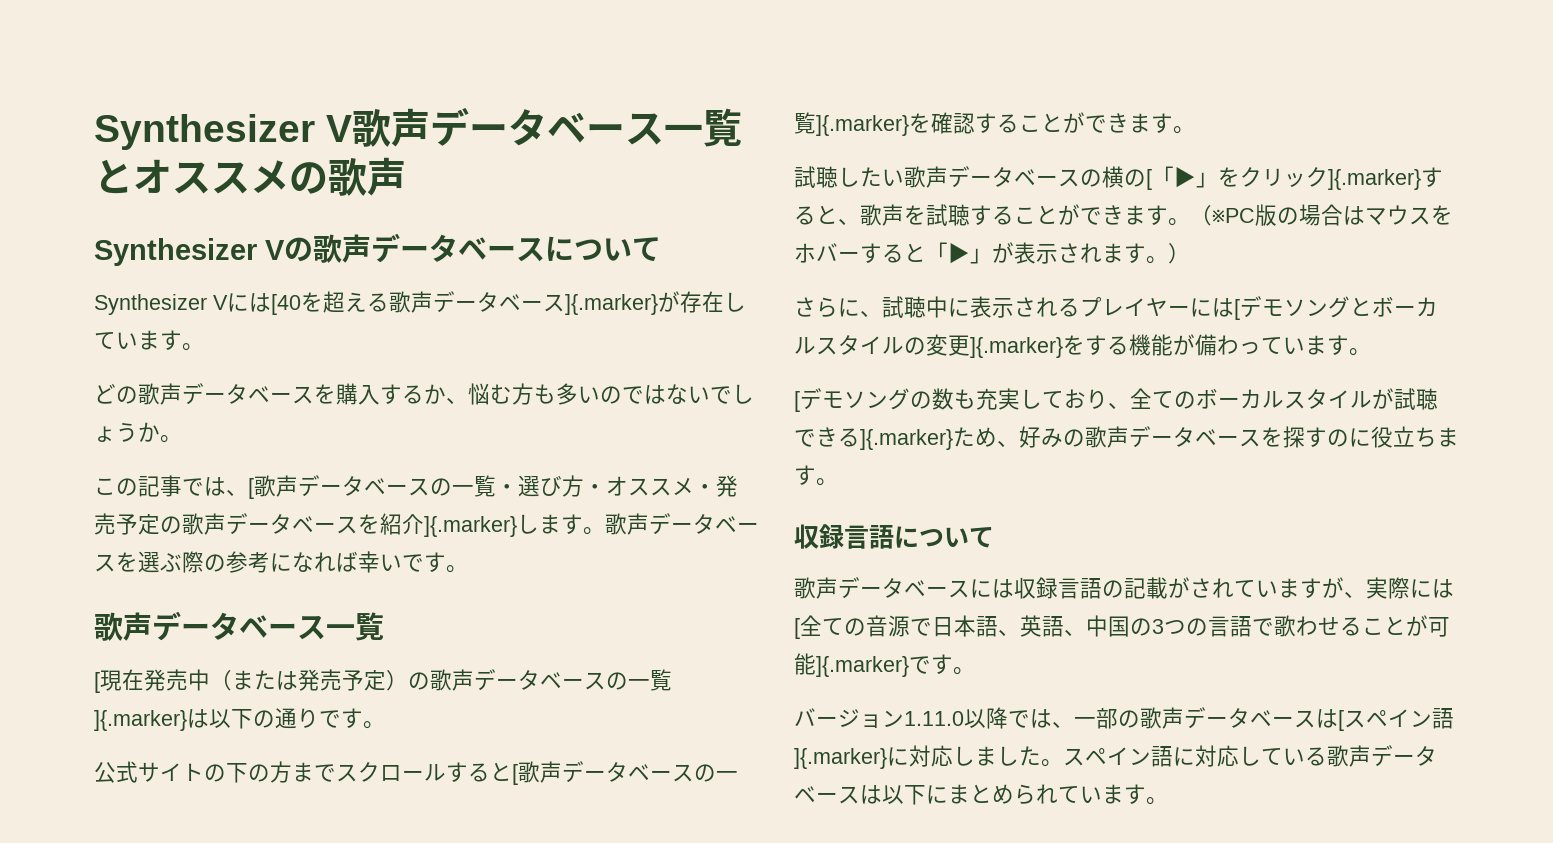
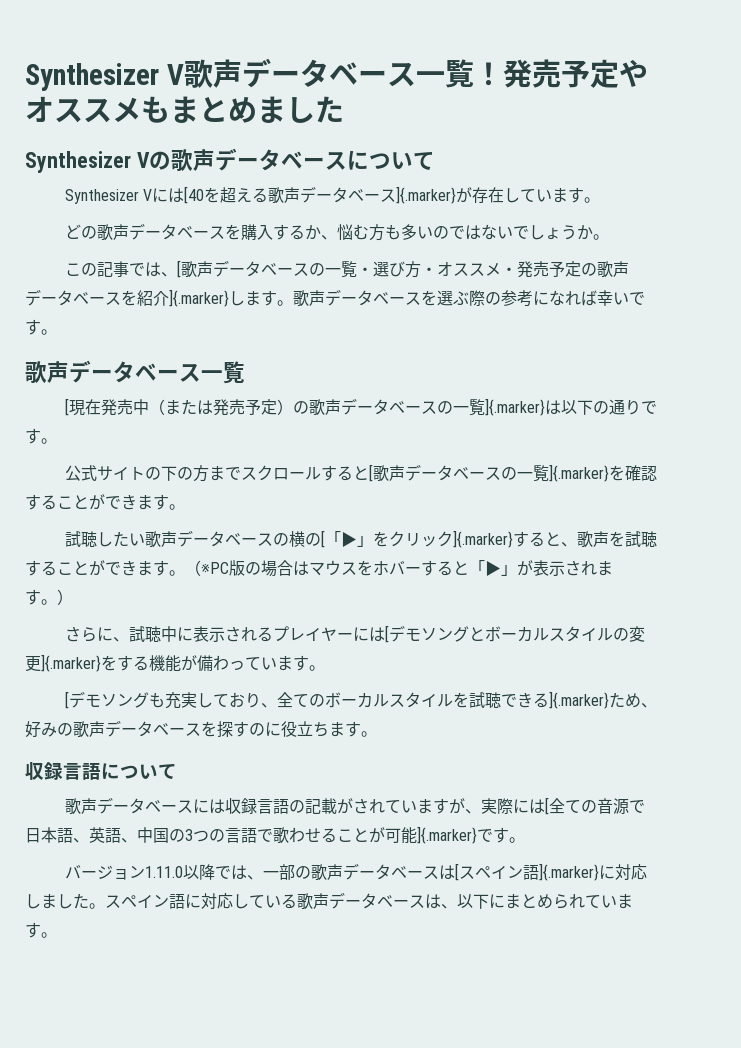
- Synthesizer V歌声データベース一覧とオススメの歌声
+ Synthesizer V歌声データベース一覧！発売予定やオススメもまとめました
- [デモソングの数も充実しており、全てのボーカルスタイルが試聴できる]{.marker}ため、好みの歌声データベースを探すのに役立ちます。
+ [デモソングも充実しており、全てのボーカルスタイルを試聴できる]{.marker}ため、好みの歌声データベースを探すのに役立ちます。
- スペイン語に対応している歌声データベースは以下にまとめられています。
+ スペイン語に対応している歌声データベースは、以下にまとめられています。

